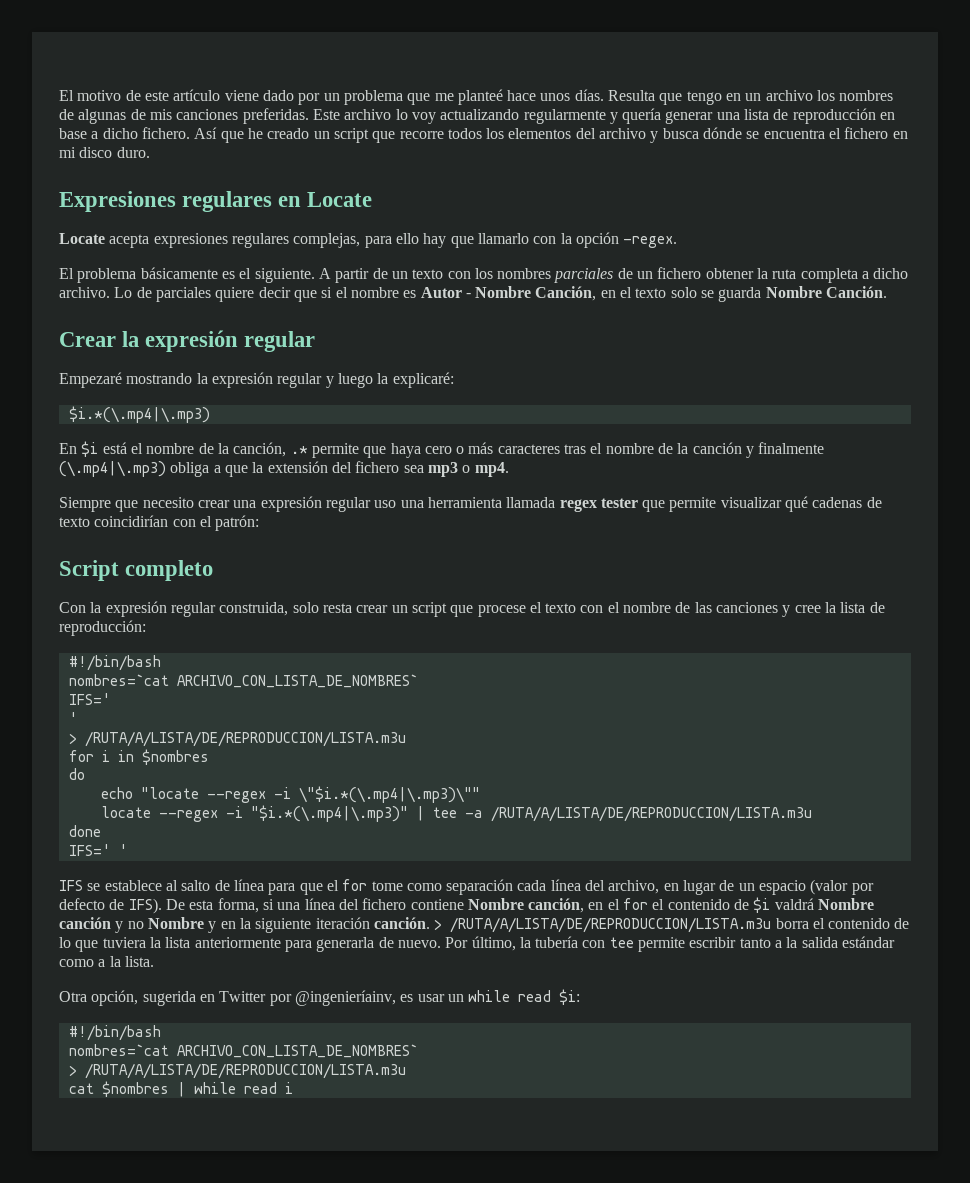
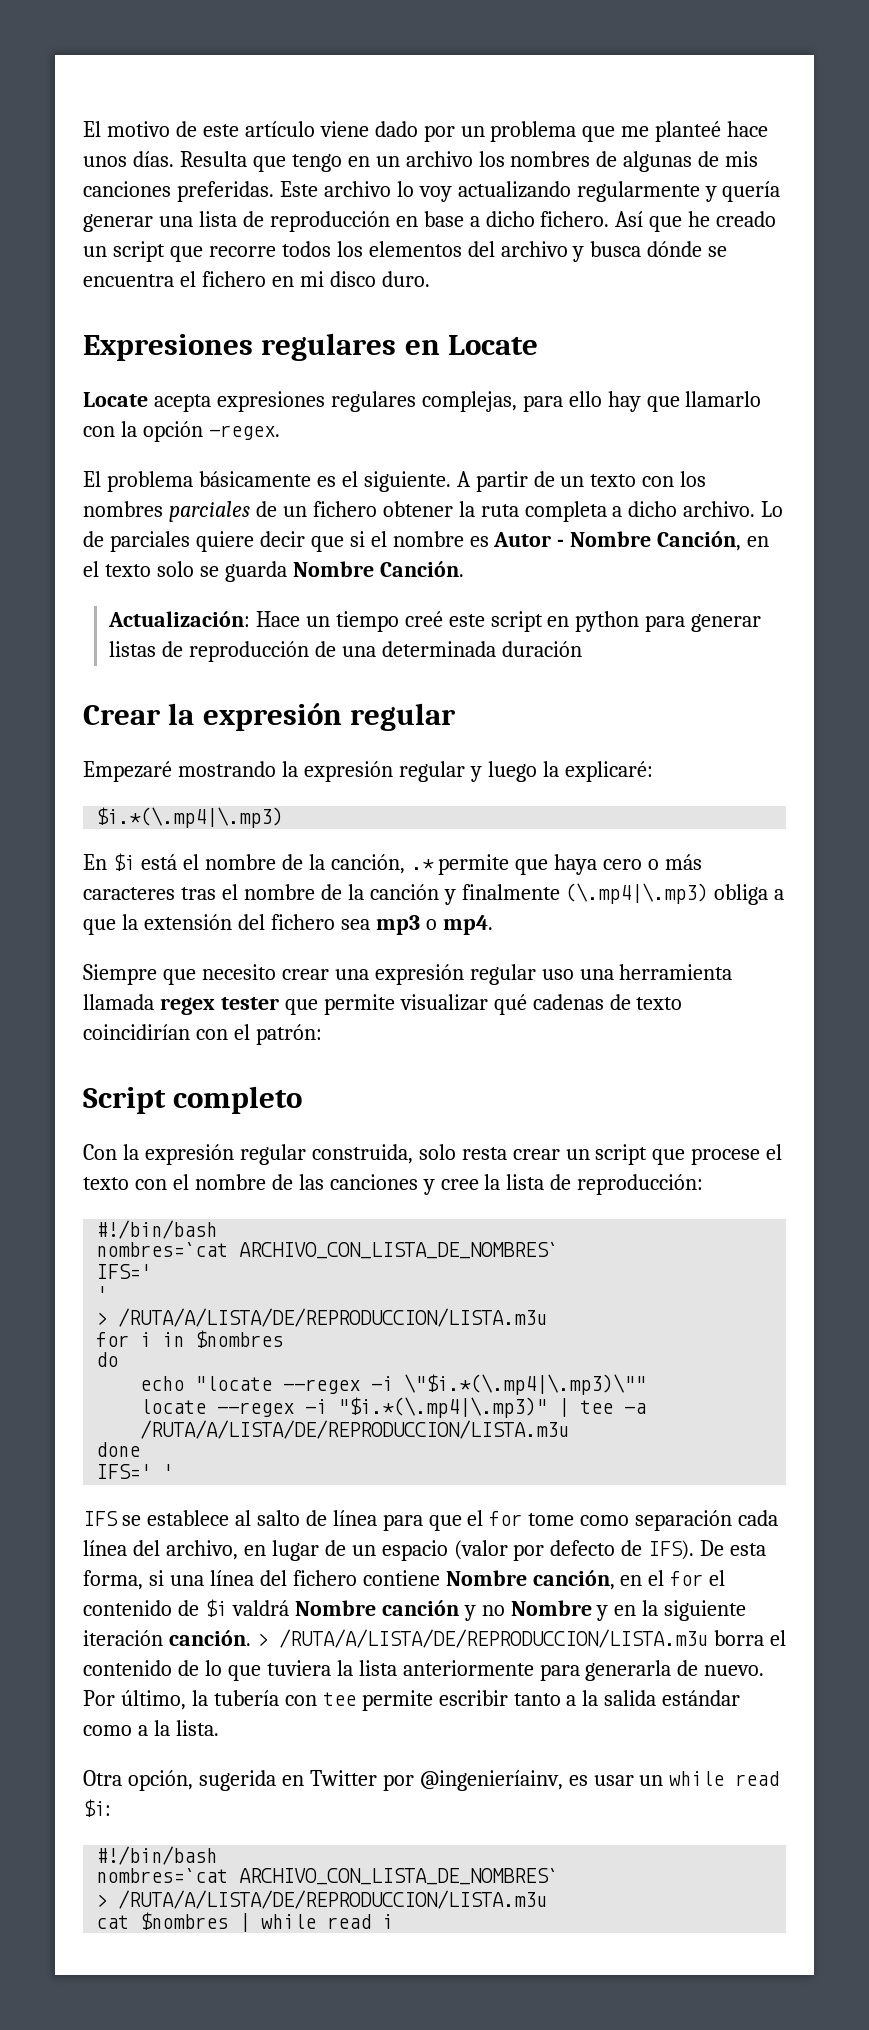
+ Actualización: Hace un tiempo creé este script en python para generar listas de reproducción de una determinada duración

